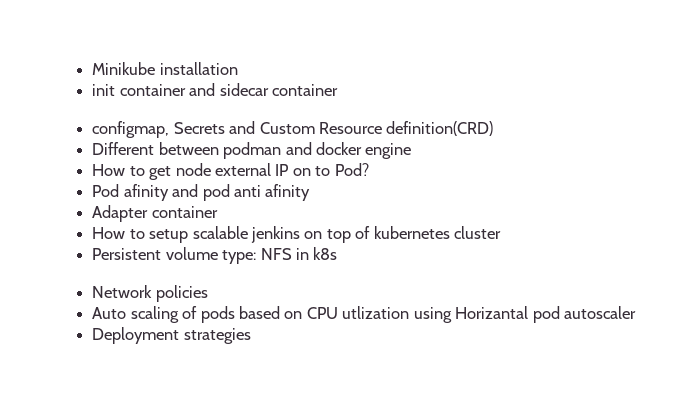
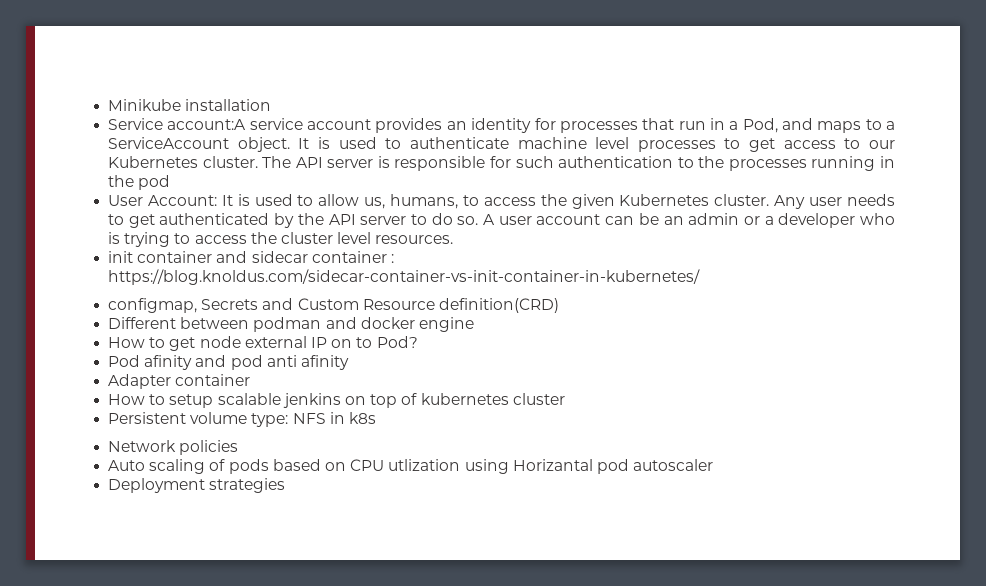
+ Service account:A service account provides an identity for processes that run in a Pod, and maps to a ServiceAccount object. It is used to authenticate machine level processes to get access to our Kubernetes cluster. The API server is responsible for such authentication to the processes running in the pod
+ User Account: It is used to allow us, humans, to access the given Kubernetes cluster. Any user needs to get authenticated by the API server to do so. A user account can be an admin or a developer who is trying to access the cluster level resources.
- init container and sidecar container
+ init container and sidecar container : https://blog.knoldus.com/sidecar-container-vs-init-container-in-kubernetes/

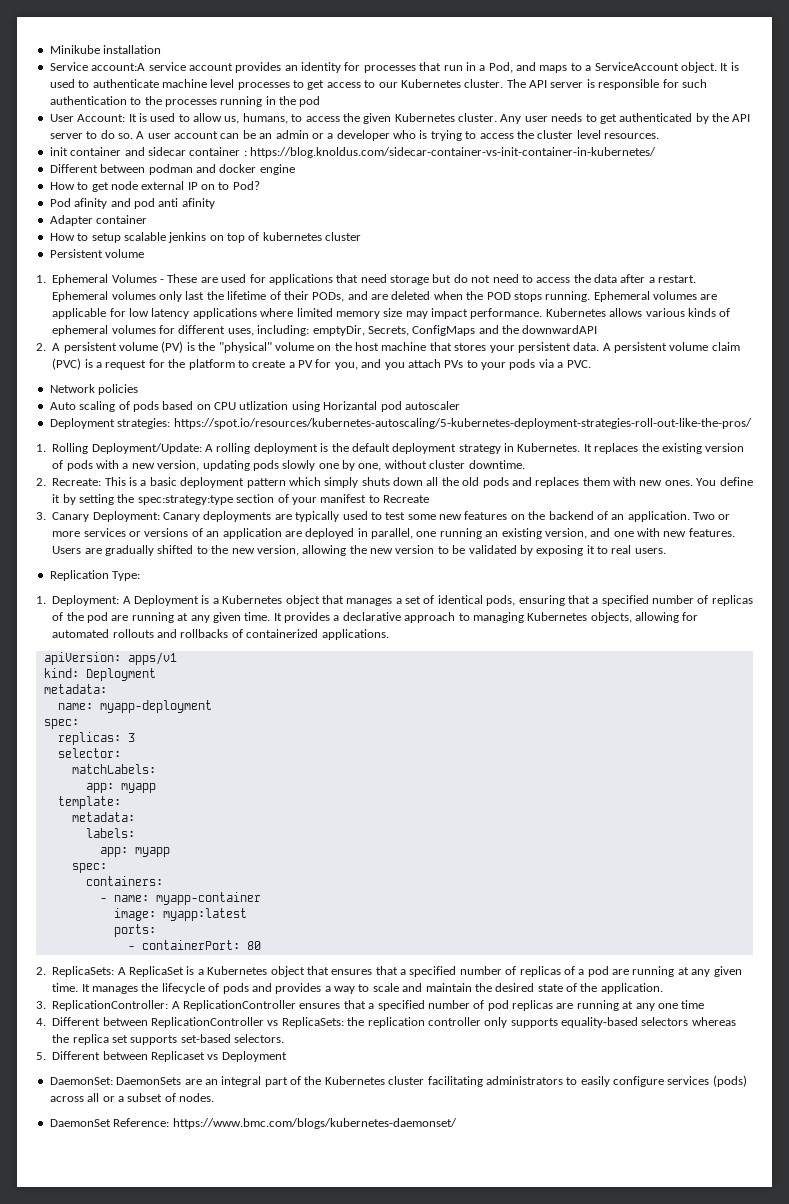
- configmap, Secrets and Custom Resource definition(CRD)
- Persistent volume type: NFS in k8s
+ Persistent volume
+ 1. Ephemeral Volumes - These are used for applications that need storage but do not need to access the data after a restart. Ephemeral volumes only last the lifetime of their PODs, and are deleted when the POD stops running. Ephemeral volumes are applicable for low latency applications where limited memory size may impact performance. Kubernetes allows various kinds of ephemeral volumes for different uses, including: emptyDir, Secrets, ConfigMaps and the downwardAPI
+ 2. A persistent volume (PV) is the "physical" volume on the host machine that stores your persistent data. A persistent volume claim (PVC) is a request for the platform to create a PV for you, and you attach PVs to your pods via a PVC.
- Deployment strategies
+ Deployment strategies: https://spot.io/resources/kubernetes-autoscaling/5-kubernetes-deployment-strategies-roll-out-like-the-pros/
+ 1. Rolling Deployment/Update: A rolling deployment is the default deployment strategy in Kubernetes. It replaces the existing version of pods with a new version, updating pods slowly one by one, without cluster downtime.
+ 2. Recreate: This is a basic deployment pattern which simply shuts down all the old pods and replaces them with new ones. You define it by setting the spec:strategy:type section of your manifest to Recreate
+ 3. Canary Deployment: Canary deployments are typically used to test some new features on the backend of an application. Two or more services or versions of an application are deployed in parallel, one running an existing version, and one with new features. Users are gradually shifted to the new version, allowing the new version to be validated by exposing it to real users.
+ Replication Type:
+ 1. Deployment: A Deployment is a Kubernetes object that manages a set of identical pods, ensuring that a specified number of replicas of the pod are running at any given time. It provides a declarative approach to managing Kubernetes objects, allowing for automated rollouts and rollbacks of containerized applications.
+ apiVersion: apps/v1
+ kind: Deployment
+ metadata:
+ name: myapp-deployment
+ spec:
+ replicas: 3
+ selector:
+ matchLabels:
+ app: myapp
+ template:
+ metadata:
+ labels:
+ app: myapp
+ spec:
+ containers:
+ - name: myapp-container
+ image: myapp:latest
+ ports:
+ - containerPort: 80
+ 2. ReplicaSets: A ReplicaSet is a Kubernetes object that ensures that a specified number of replicas of a pod are running at any given time. It manages the lifecycle of pods and provides a way to scale and maintain the desired state of the application.
+ 3. ReplicationController: A ReplicationController ensures that a specified number of pod replicas are running at any one time
+ 4. Different between ReplicationController vs ReplicaSets: the replication controller only supports equality-based selectors whereas the replica set supports set-based selectors.
+ 5. Different between Replicaset vs Deployment
+ DaemonSet: DaemonSets are an integral part of the Kubernetes cluster facilitating administrators to easily configure services (pods) across all or a subset of nodes.
+ DaemonSet Reference: https://www.bmc.com/blogs/kubernetes-daemonset/

